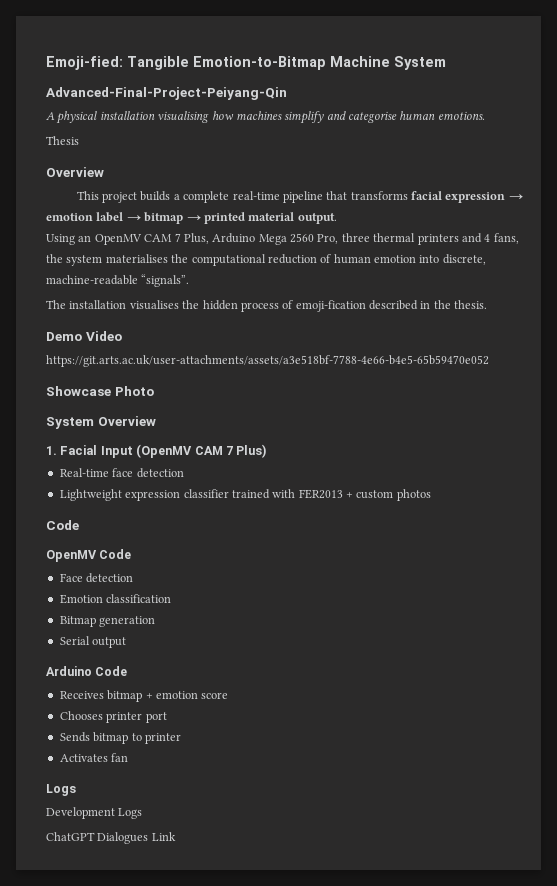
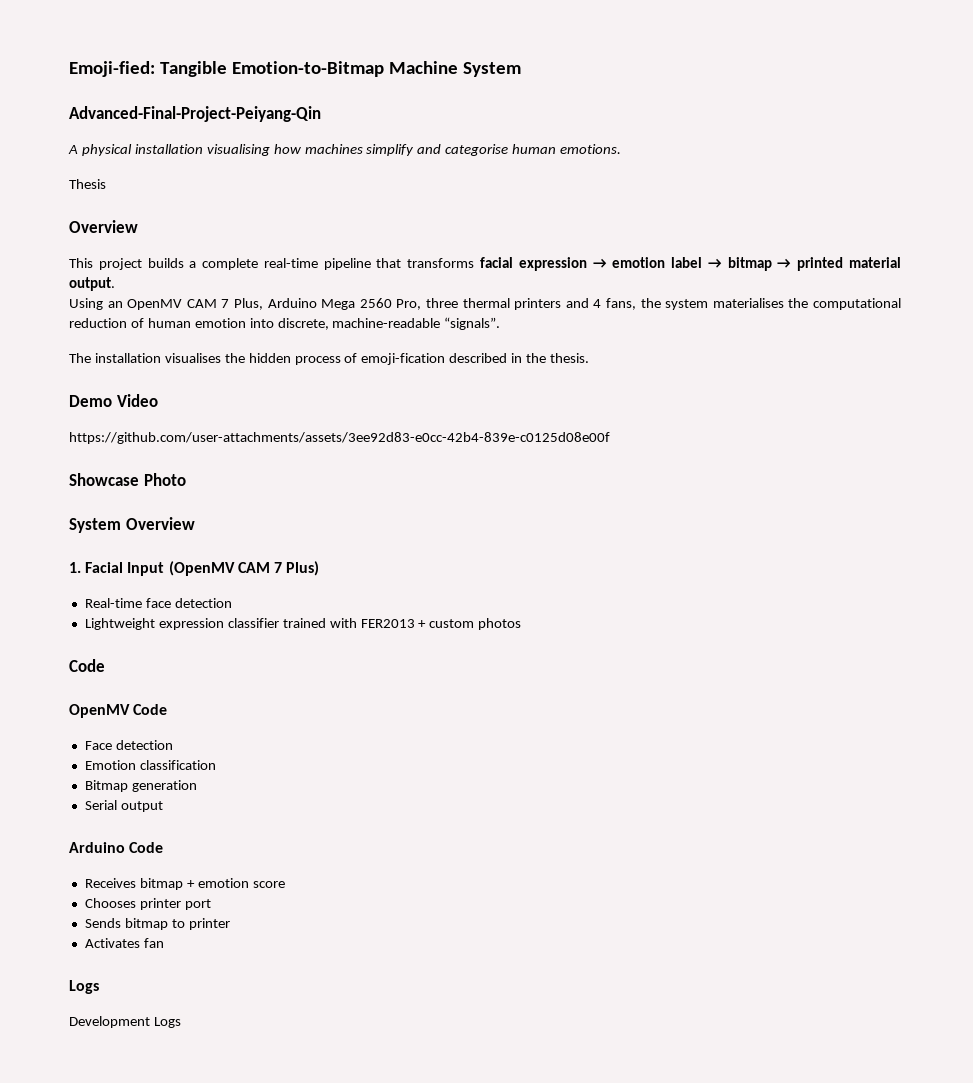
- https://git.arts.ac.uk/user-attachments/assets/a3e518bf-7788-4e66-b4e5-65b59470e052
+ https://github.com/user-attachments/assets/3ee92d83-e0cc-42b4-839e-c0125d08e00f
- ChatGPT Dialogues Link

